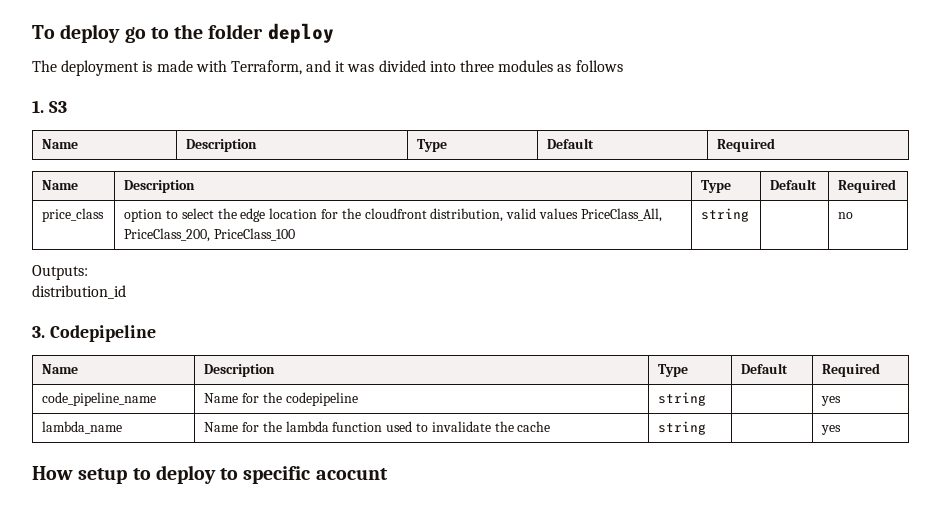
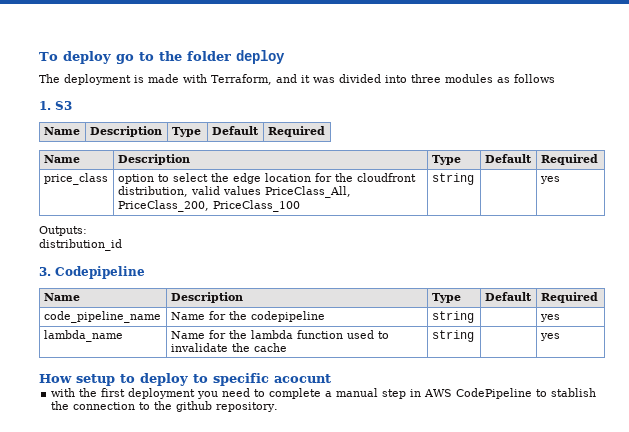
- price_class | option to select the edge location for the cloudfront distribution, valid values PriceClass_All, PriceClass_200, PriceClass_100 | string | | no
+ price_class | option to select the edge location for the cloudfront distribution, valid values PriceClass_All, PriceClass_200, PriceClass_100 | string | | yes
+ with the first deployment you need to complete a manual step in AWS CodePipeline to stablish the connection to the github repository.

